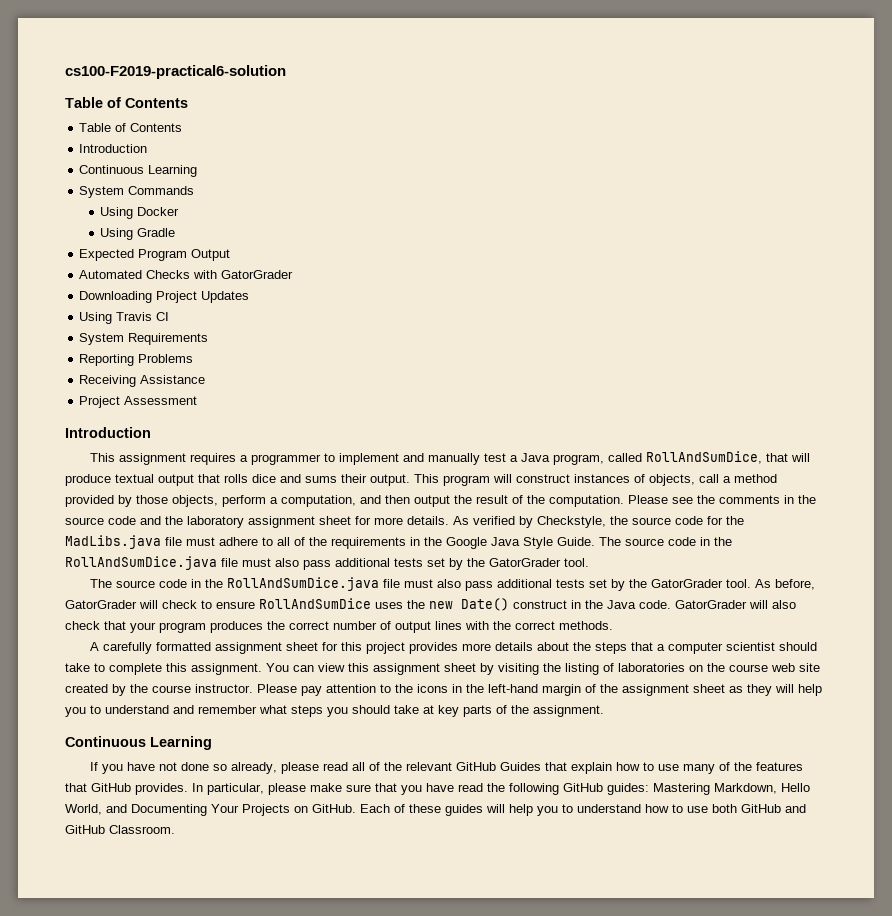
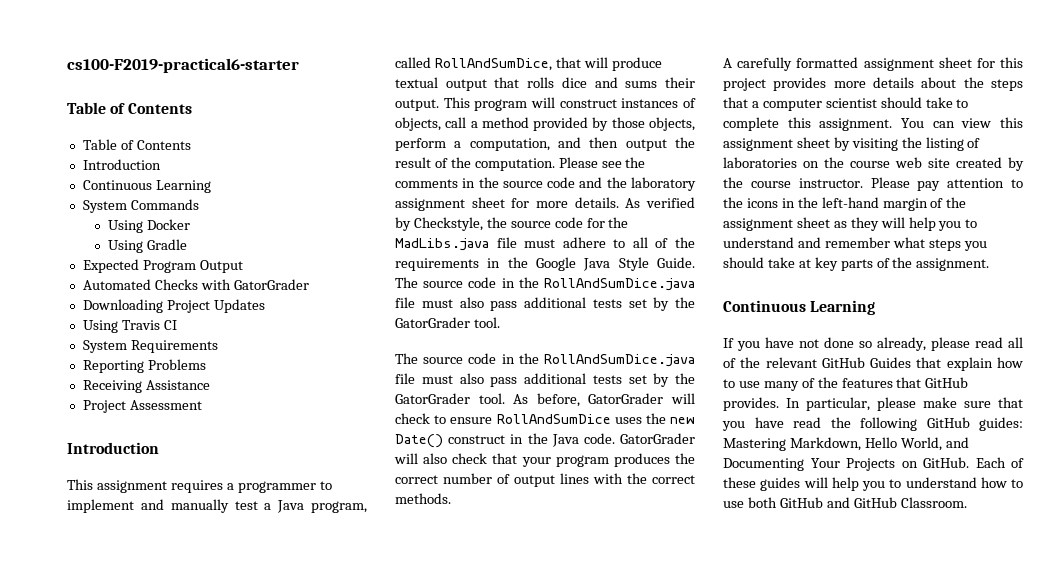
- cs100-F2019-practical6-solution
+ cs100-F2019-practical6-starter

